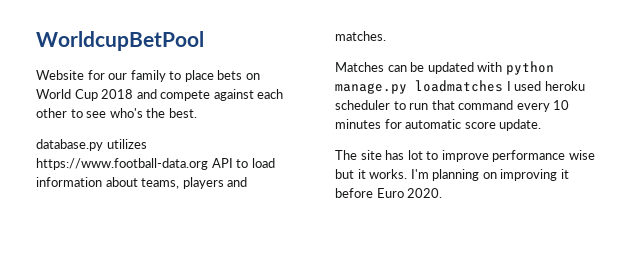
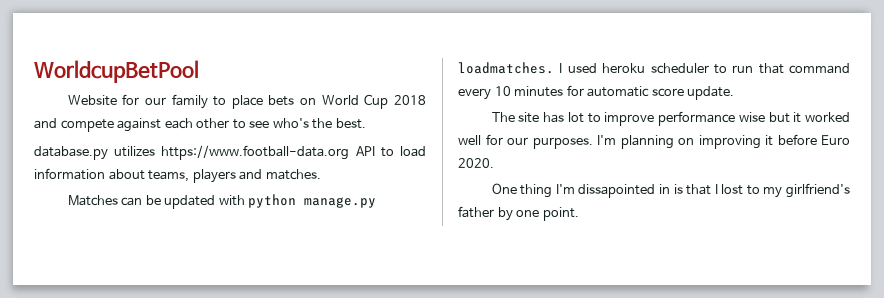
- Matches can be updated with python manage.py loadmatches I used heroku scheduler to run that command every 10 minutes for automatic score update.
+ Matches can be updated with python manage.py loadmatches. I used heroku scheduler to run that command every 10 minutes for automatic score update.
- The site has lot to improve performance wise but it works.
+ The site has lot to improve performance wise but it worked well for our purposes.
+ One thing I'm dissapointed in is that I lost to my girlfriend's father by one point.

